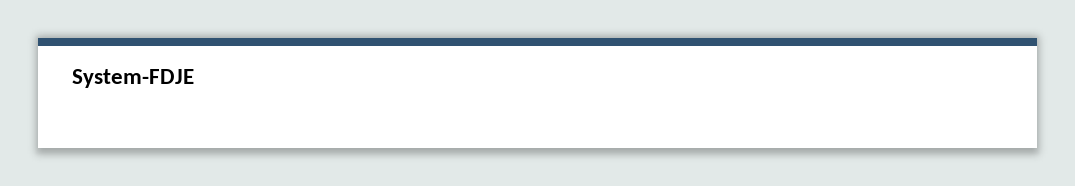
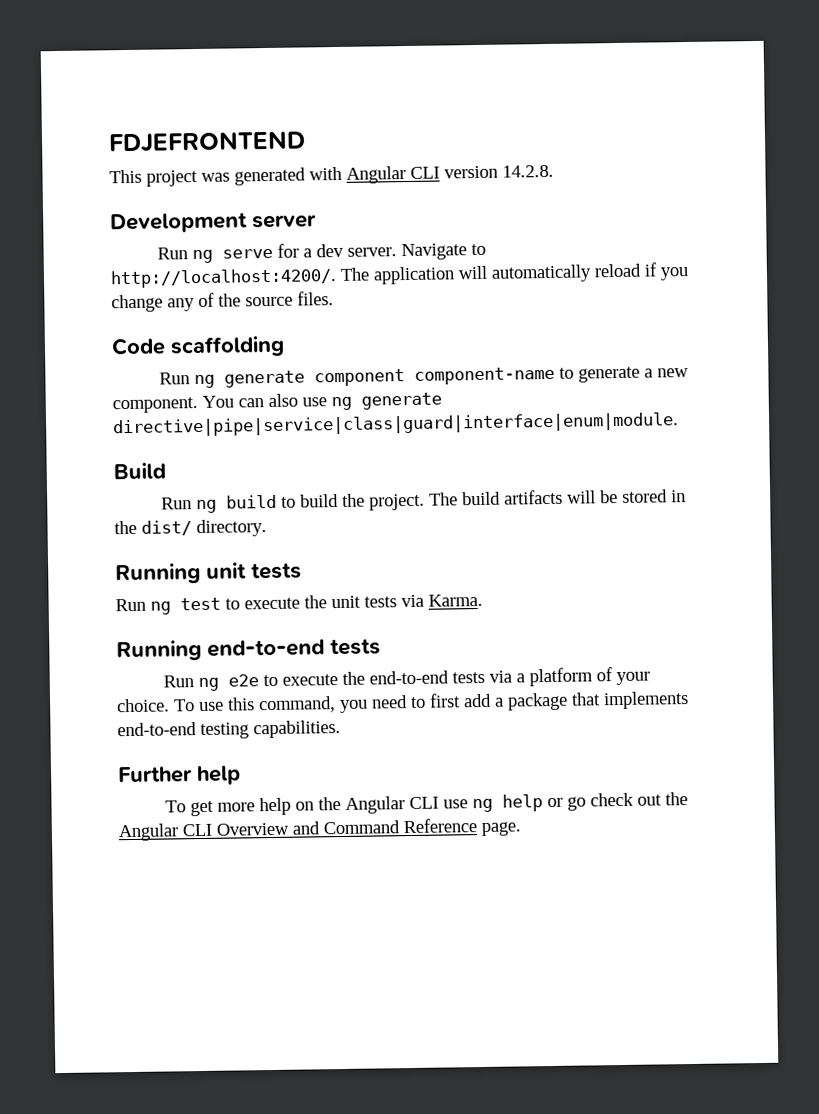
- System-FDJE
+ FDJEFRONTEND
+ This project was generated with Angular CLI version 14.2.8.
+ Development server
+ Run ng serve for a dev server. Navigate to http://localhost:4200/. The application will automatically reload if you change any of the source files.
+ Code scaffolding
+ Run ng generate component component-name to generate a new component. You can also use ng generate directive|pipe|service|class|guard|interface|enum|module.
+ Build
+ Run ng build to build the project. The build artifacts will be stored in the dist/ directory.
+ Running unit tests
+ Run ng test to execute the unit tests via Karma.
+ Running end-to-end tests
+ Run ng e2e to execute the end-to-end tests via a platform of your choice. To use this command, you need to first add a package that implements end-to-end testing capabilities.
+ Further help
+ To get more help on the Angular CLI use ng help or go check out the Angular CLI Overview and Command Reference page.

